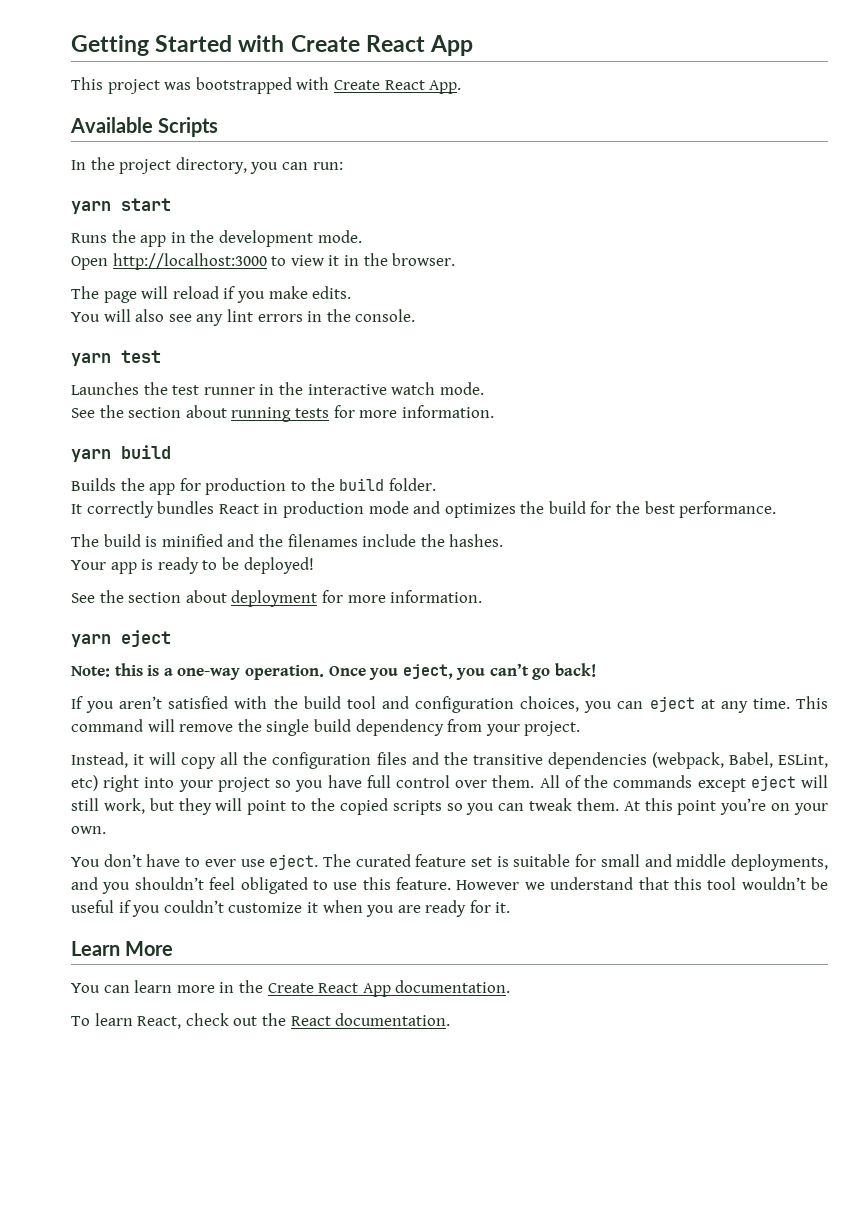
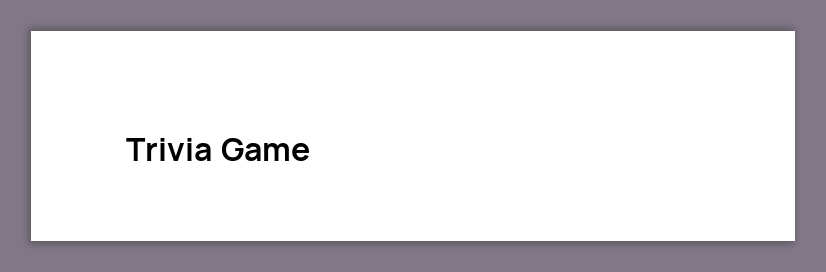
- Getting Started with Create React App
- This project was bootstrapped with Create React App.
- Available Scripts
- In the project directory, you can run:
- yarn start
- Runs the app in the development mode.
- Open http://localhost:3000 to view it in the browser.
- The page will reload if you make edits.
- You will also see any lint errors in the console.
- yarn test
- Launches the test runner in the interactive watch mode.
- See the section about running tests for more information.
- yarn build
- Builds the app for production to the build folder.
- It correctly bundles React in production mode and optimizes the build for the best performance.
- The build is minified and the filenames include the hashes.
- Your app is ready to be deployed!
- See the section about deployment for more information.
- yarn eject
- Note: this is a one-way operation. Once you eject, you can’t go back!
- If you aren’t satisfied with the build tool and configuration choices, you can eject at any time. This command will remove the single build dependency from your project.
- Instead, it will copy all the configuration files and the transitive dependencies (webpack, Babel, ESLint, etc) right into your project so you have full control over them. All of the commands except eject will still work, but they will point to the copied scripts so you can tweak them. At this point you’re on your own.
- You don’t have to ever use eject. The curated feature set is suitable for small and middle deployments, and you shouldn’t feel obligated to use this feature. However we understand that this tool wouldn’t be useful if you couldn’t customize it when you are ready for it.
- Learn More
- You can learn more in the Create React App documentation.
- To learn React, check out the React documentation.
+ Trivia Game

